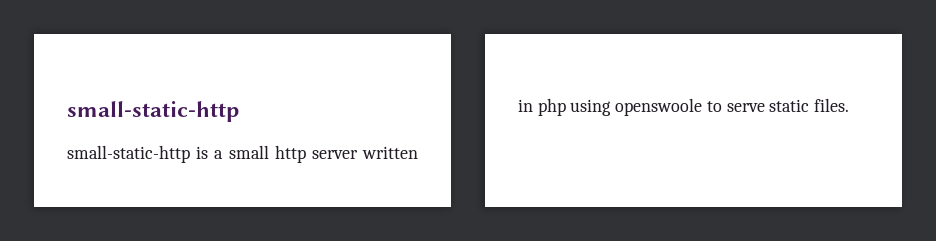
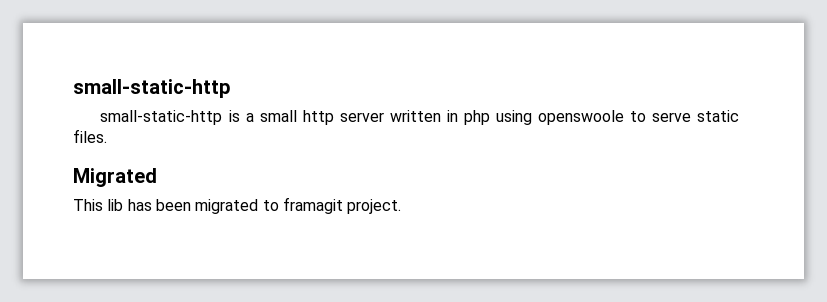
+ Migrated
+ This lib has been migrated to framagit project.

